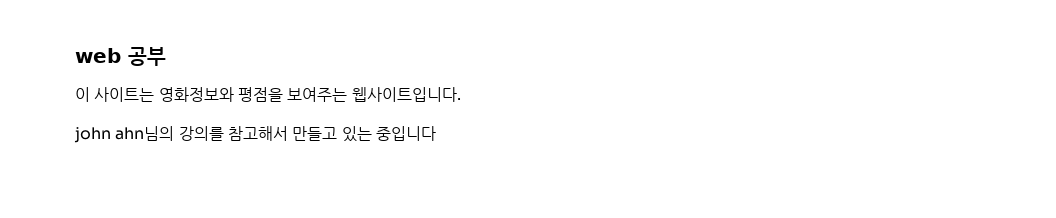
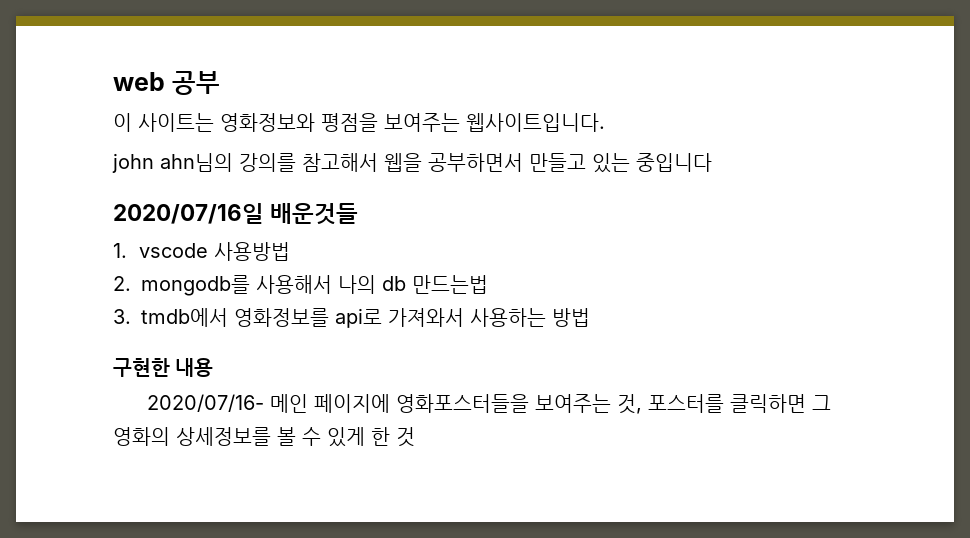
- john ahn님의 강의를 참고해서 만들고 있는 중입니다
+ john ahn님의 강의를 참고해서 웹을 공부하면서 만들고 있는 중입니다
+ 2020/07/16일 배운것들
+ 1. vscode 사용방법
+ 2. mongodb를 사용해서 나의 db 만드는법
+ 3. tmdb에서 영화정보를 api로 가져와서 사용하는 방법
+ 구현한 내용
+ 2020/07/16- 메인 페이지에 영화포스터들을 보여주는 것, 포스터를 클릭하면 그 영화의 상세정보를 볼 수 있게 한 것

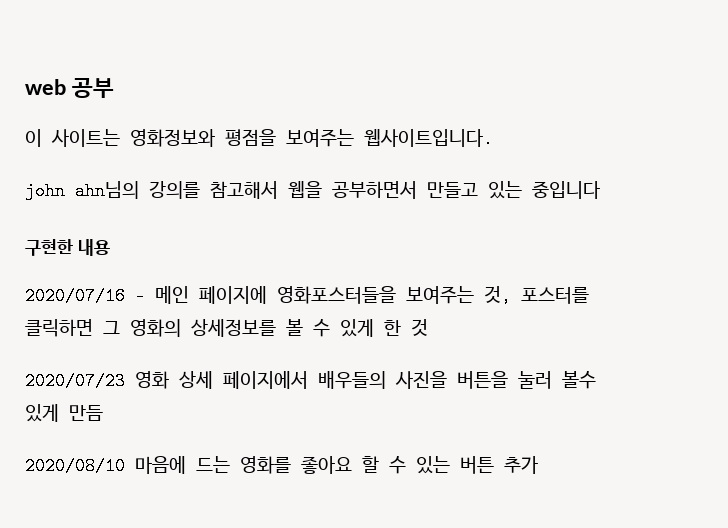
- 2020/07/16일 배운것들
- 1. vscode 사용방법
- 2. mongodb를 사용해서 나의 db 만드는법
- 3. tmdb에서 영화정보를 api로 가져와서 사용하는 방법
- 2020/07/16- 메인 페이지에 영화포스터들을 보여주는 것, 포스터를 클릭하면 그 영화의 상세정보를 볼 수 있게 한 것
+ 2020/07/16 - 메인 페이지에 영화포스터들을 보여주는 것, 포스터를 클릭하면 그 영화의 상세정보를 볼 수 있게 한 것
+ 2020/07/23 영화 상세 페이지에서 배우들의 사진을 버튼을 눌러 볼수 있게 만듬
+ 2020/08/10 마음에 드는 영화를 좋아요 할 수 있는 버튼 추가

